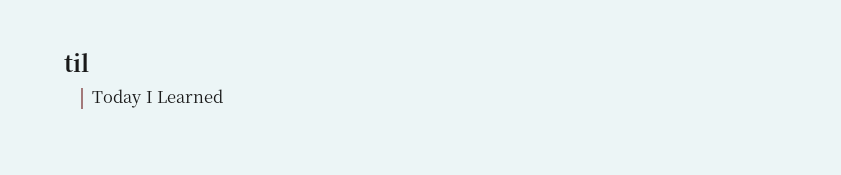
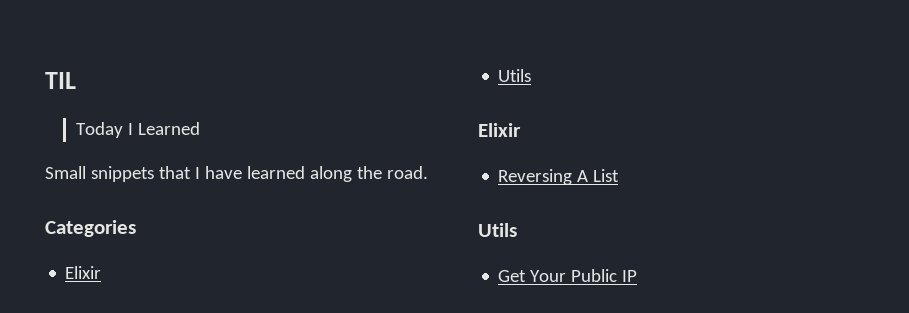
- til
+ TIL
+ Small snippets that I have learned along the road.
+ Categories
+ Elixir
+ Utils
+ Elixir
+ Reversing A List
+ Utils
+ Get Your Public IP

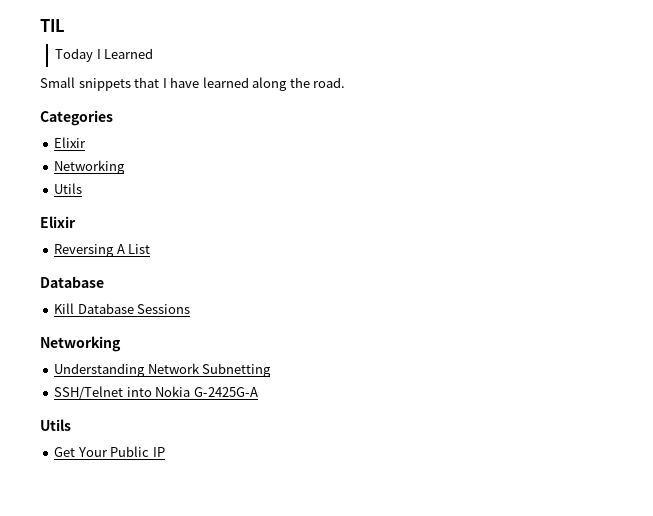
  Categories
  Elixir
+ Networking
  Reversing A List
+ Database
+ Kill Database Sessions
+ Networking
+ Understanding Network Subnetting
+ SSH/Telnet into Nokia G-2425G-A

